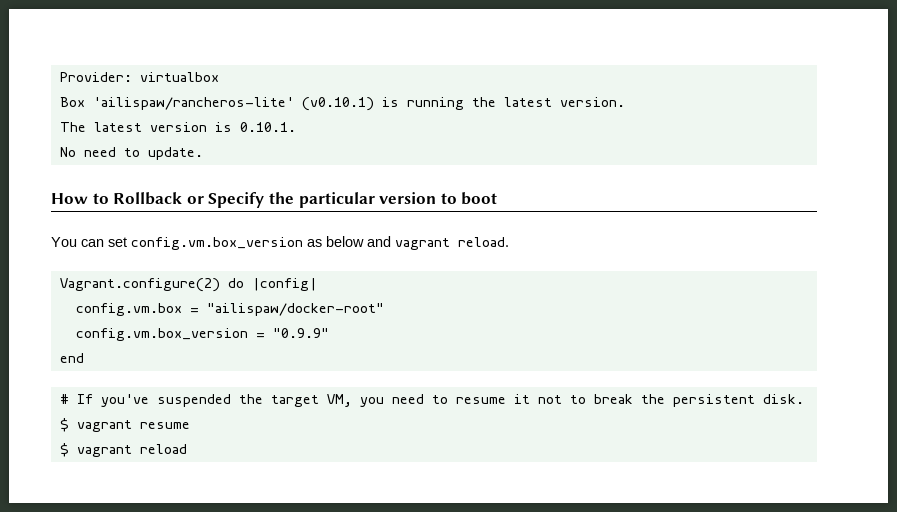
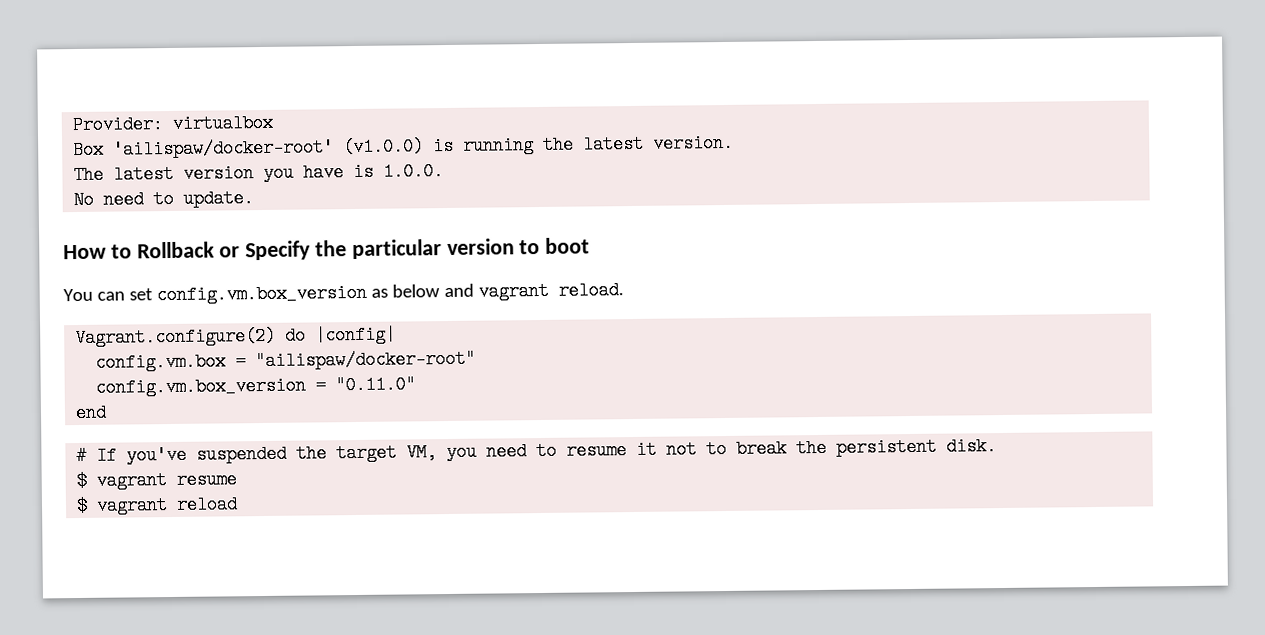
- Box 'ailispaw/rancheros-lite' (v0.10.1) is running the latest version.
+ Box 'ailispaw/docker-root' (v1.0.0) is running the latest version.
- The latest version is 0.10.1.
+ The latest version you have is 1.0.0.
- config.vm.box_version = "0.9.9"
+ config.vm.box_version = "0.11.0"

